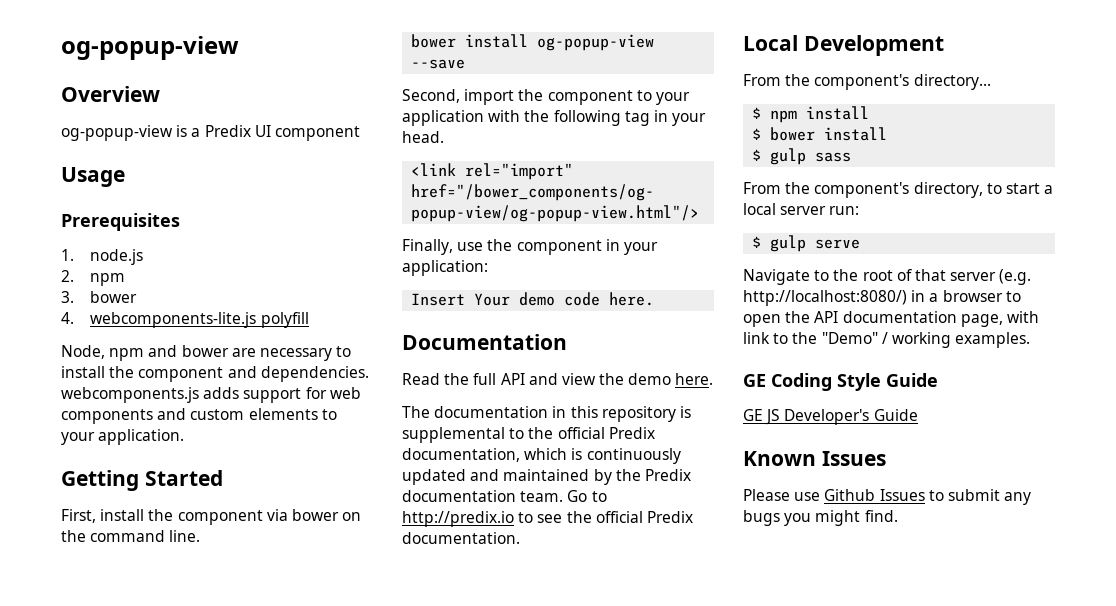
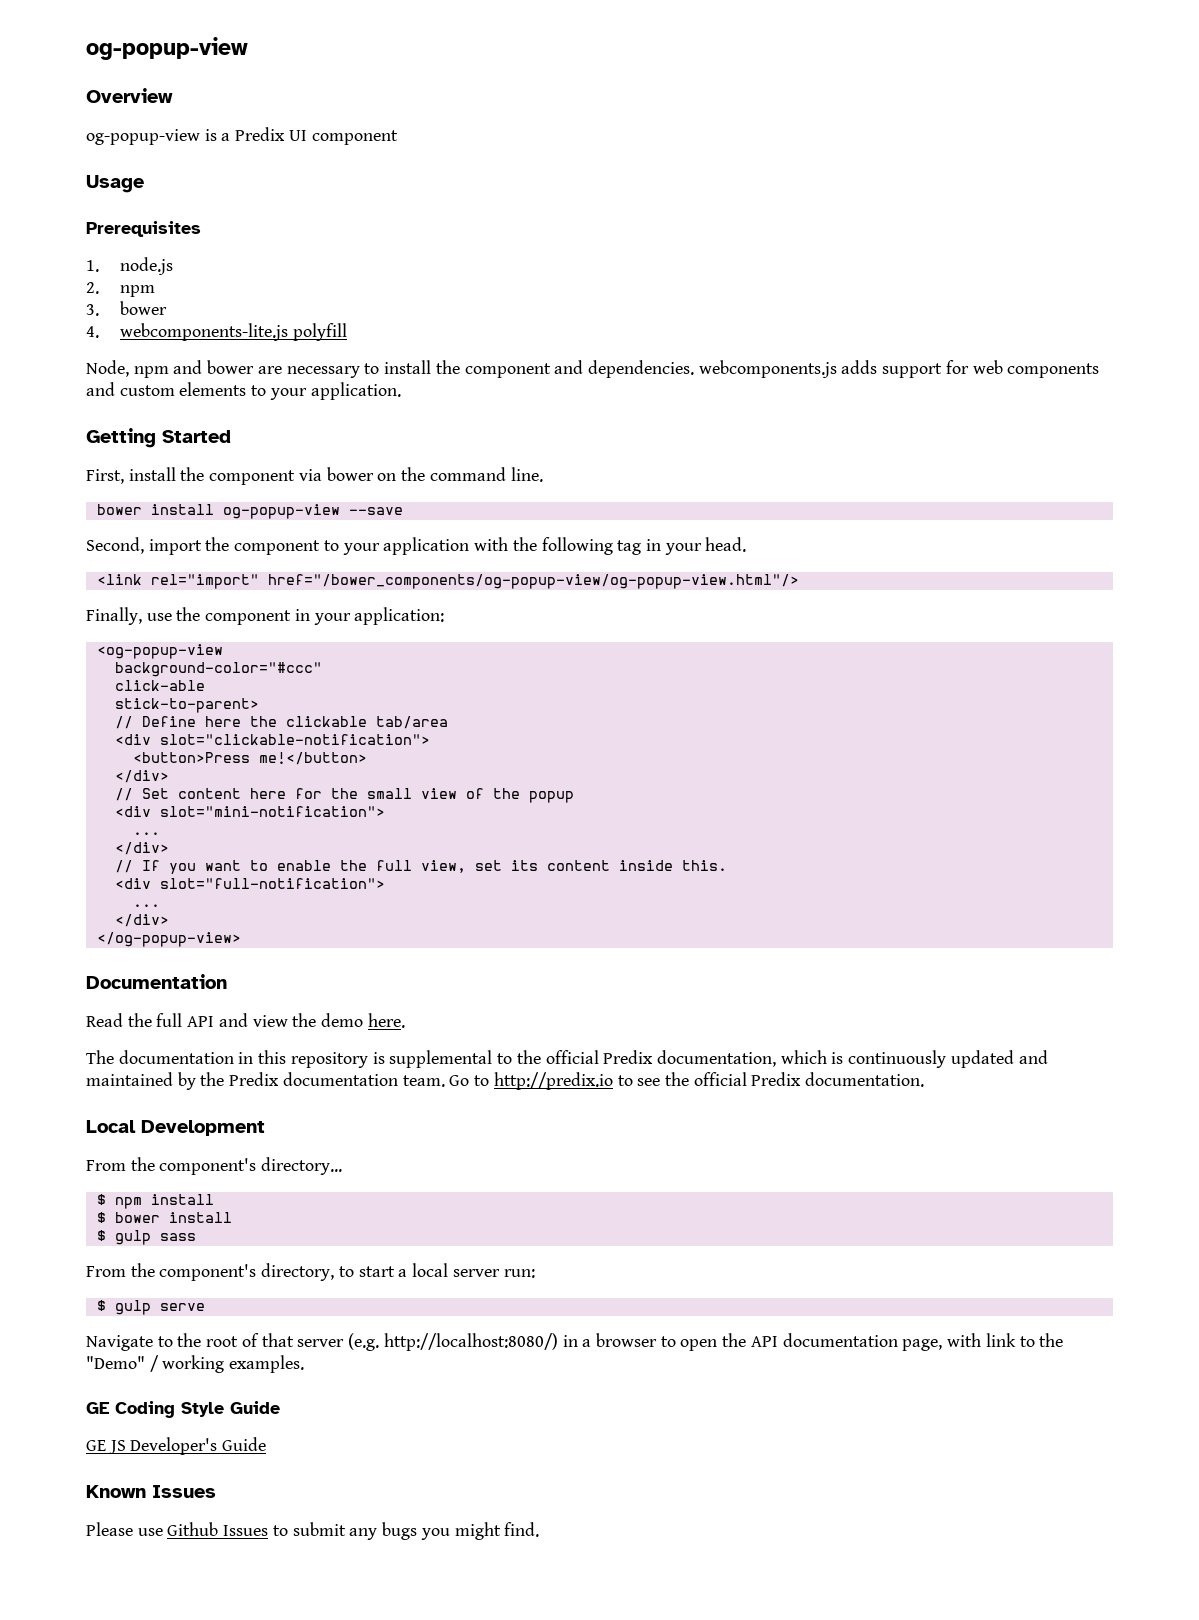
- Insert Your demo code here.
+ <og-popup-view
+ background-color="#ccc"
+ click-able
+ stick-to-parent>
+ // Define here the clickable tab/area
+ <div slot="clickable-notification">
+ <button>Press me!</button>
+ </div>
+ // Set content here for the small view of the popup
+ <div slot="mini-notification">
+ ...
+ </div>
+ // If you want to enable the full view, set its content inside this.
+ <div slot="full-notification">
+ ...
+ </div>
+ </og-popup-view>

